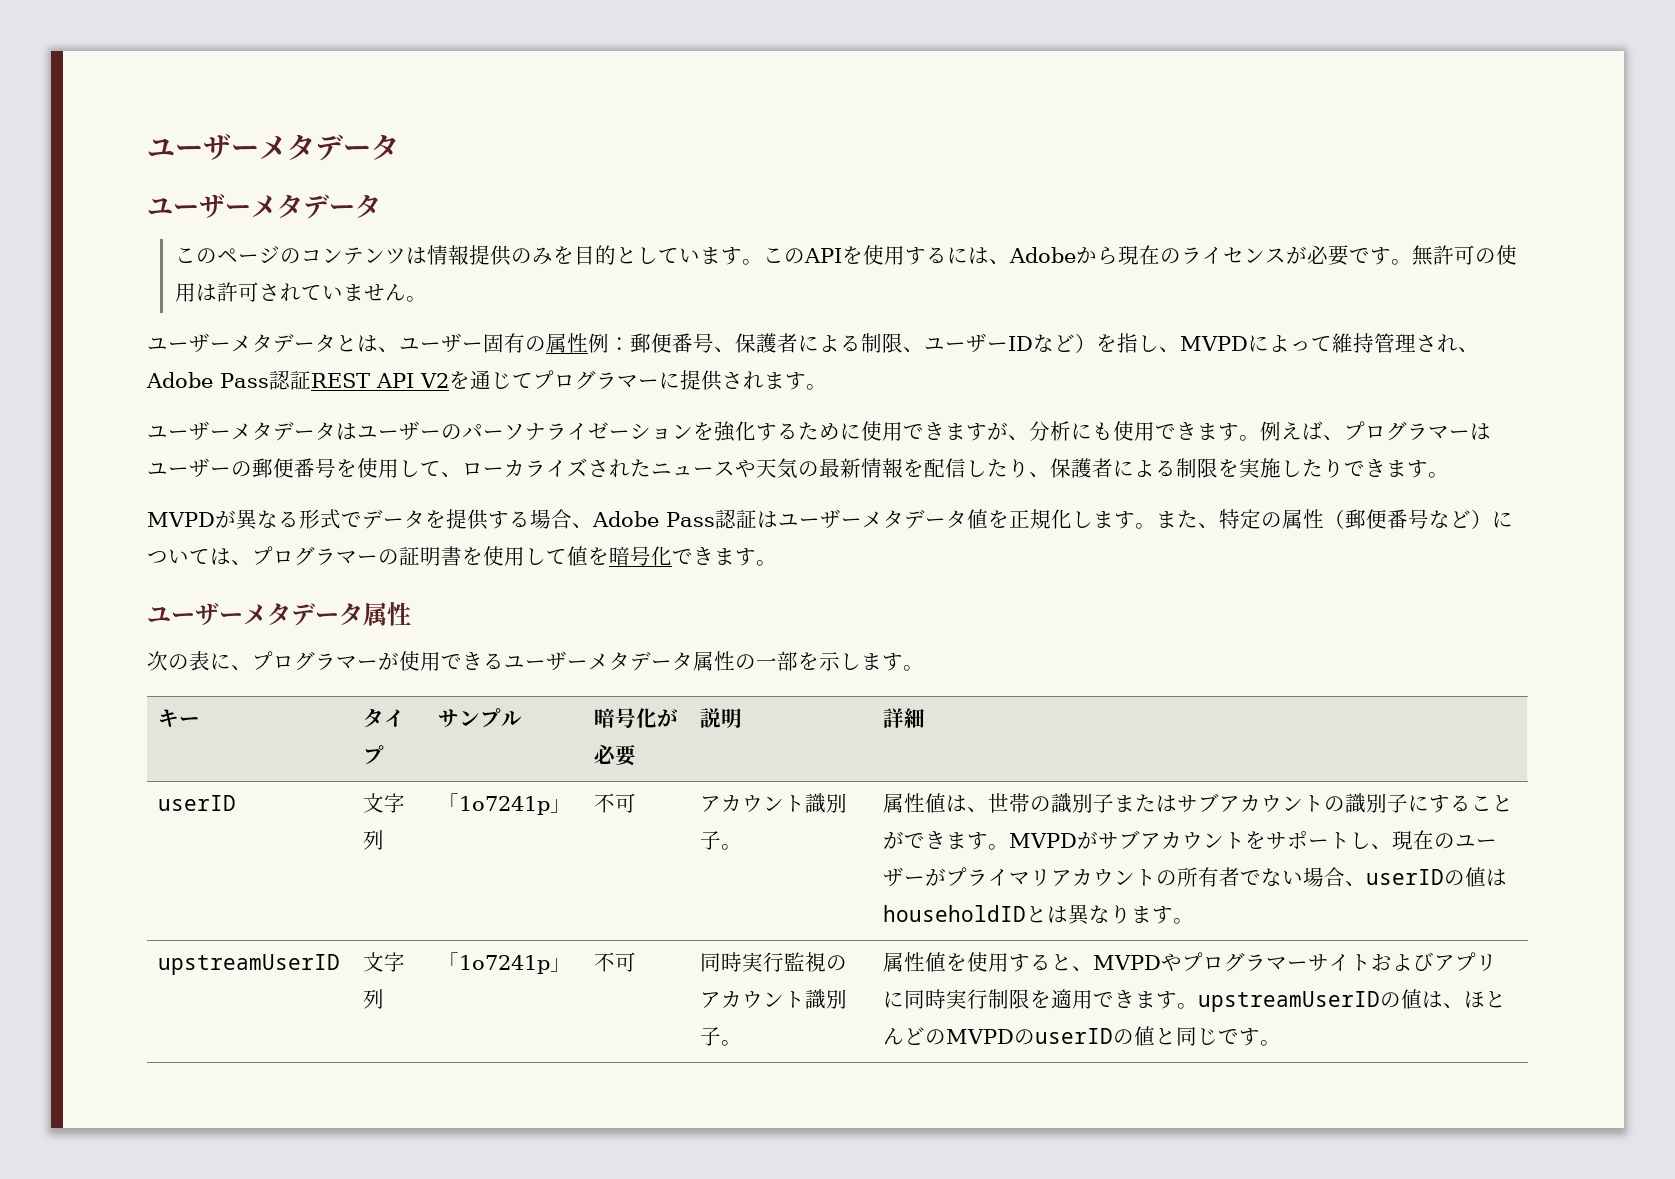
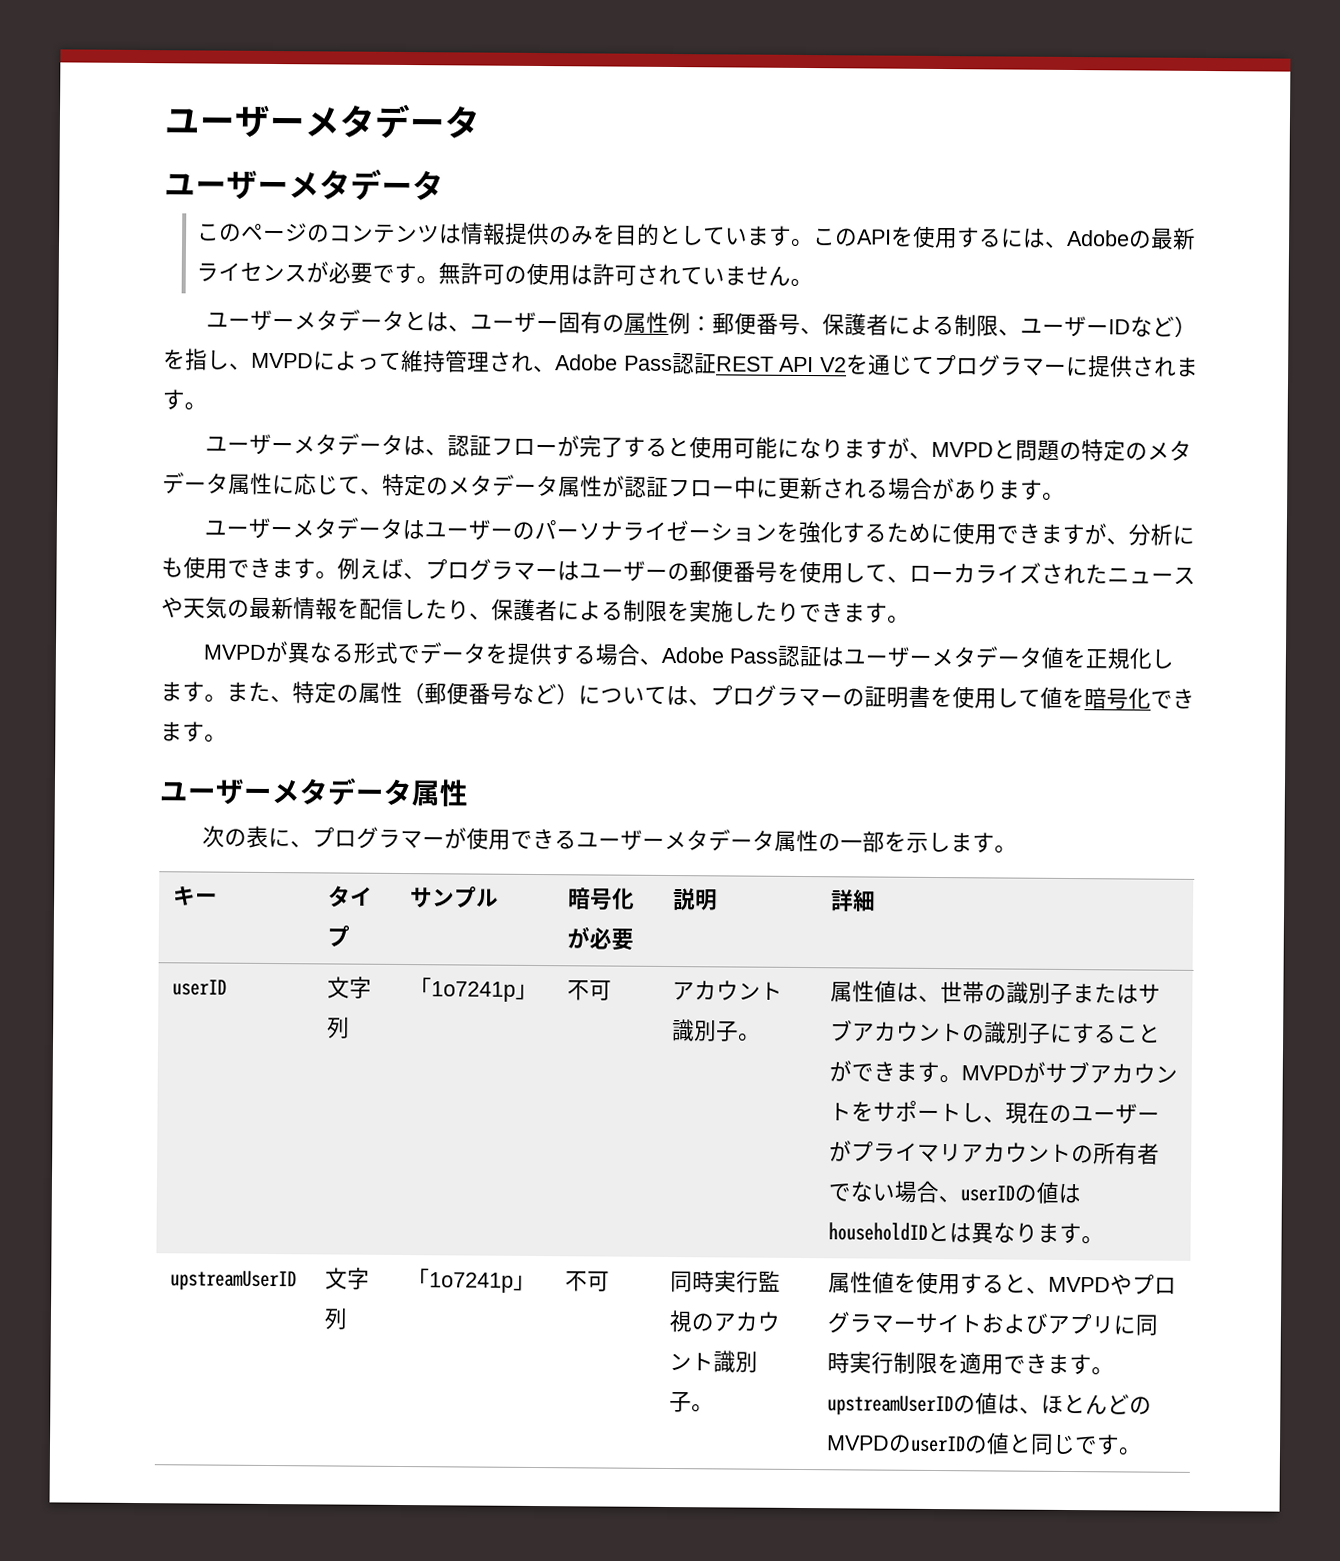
- このAPIを使用するには、Adobeから現在のライセンスが必要です。
+ このAPIを使用するには、Adobeの最新ライセンスが必要です。
+ ユーザーメタデータは、認証フローが完了すると使用可能になりますが、MVPDと問題の特定のメタデータ属性に応じて、特定のメタデータ属性が認証フロー中に更新される場合があります。

